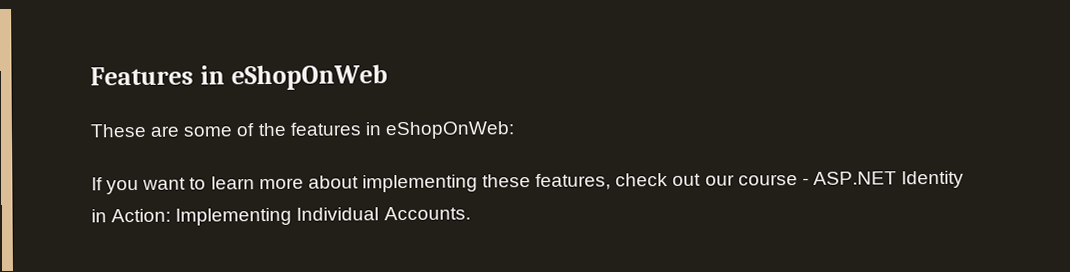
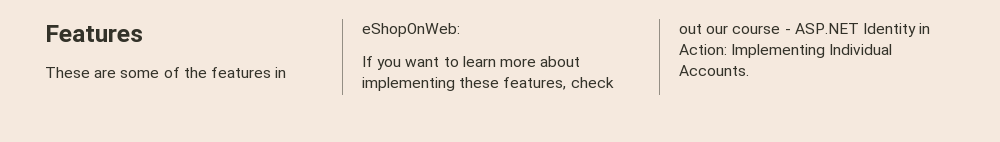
- Features in eShopOnWeb
+ Features

